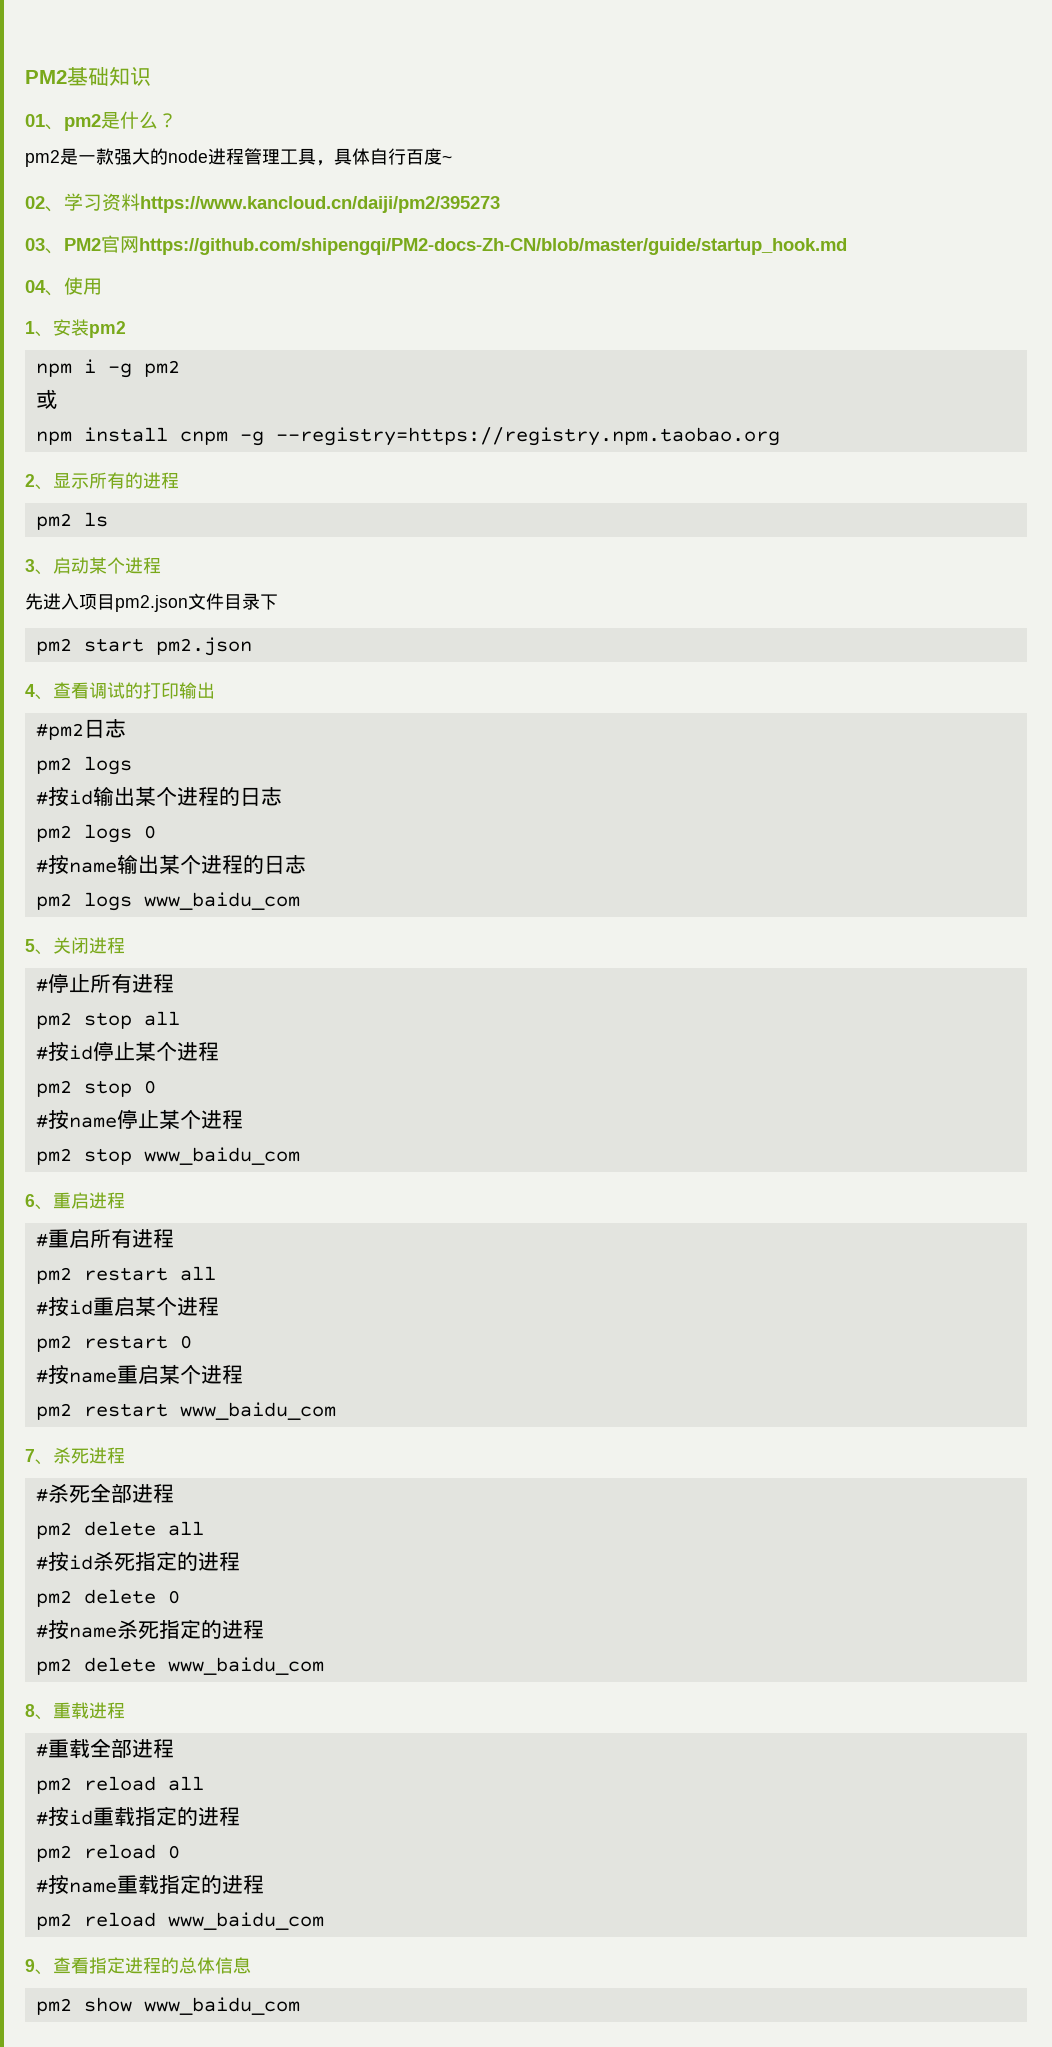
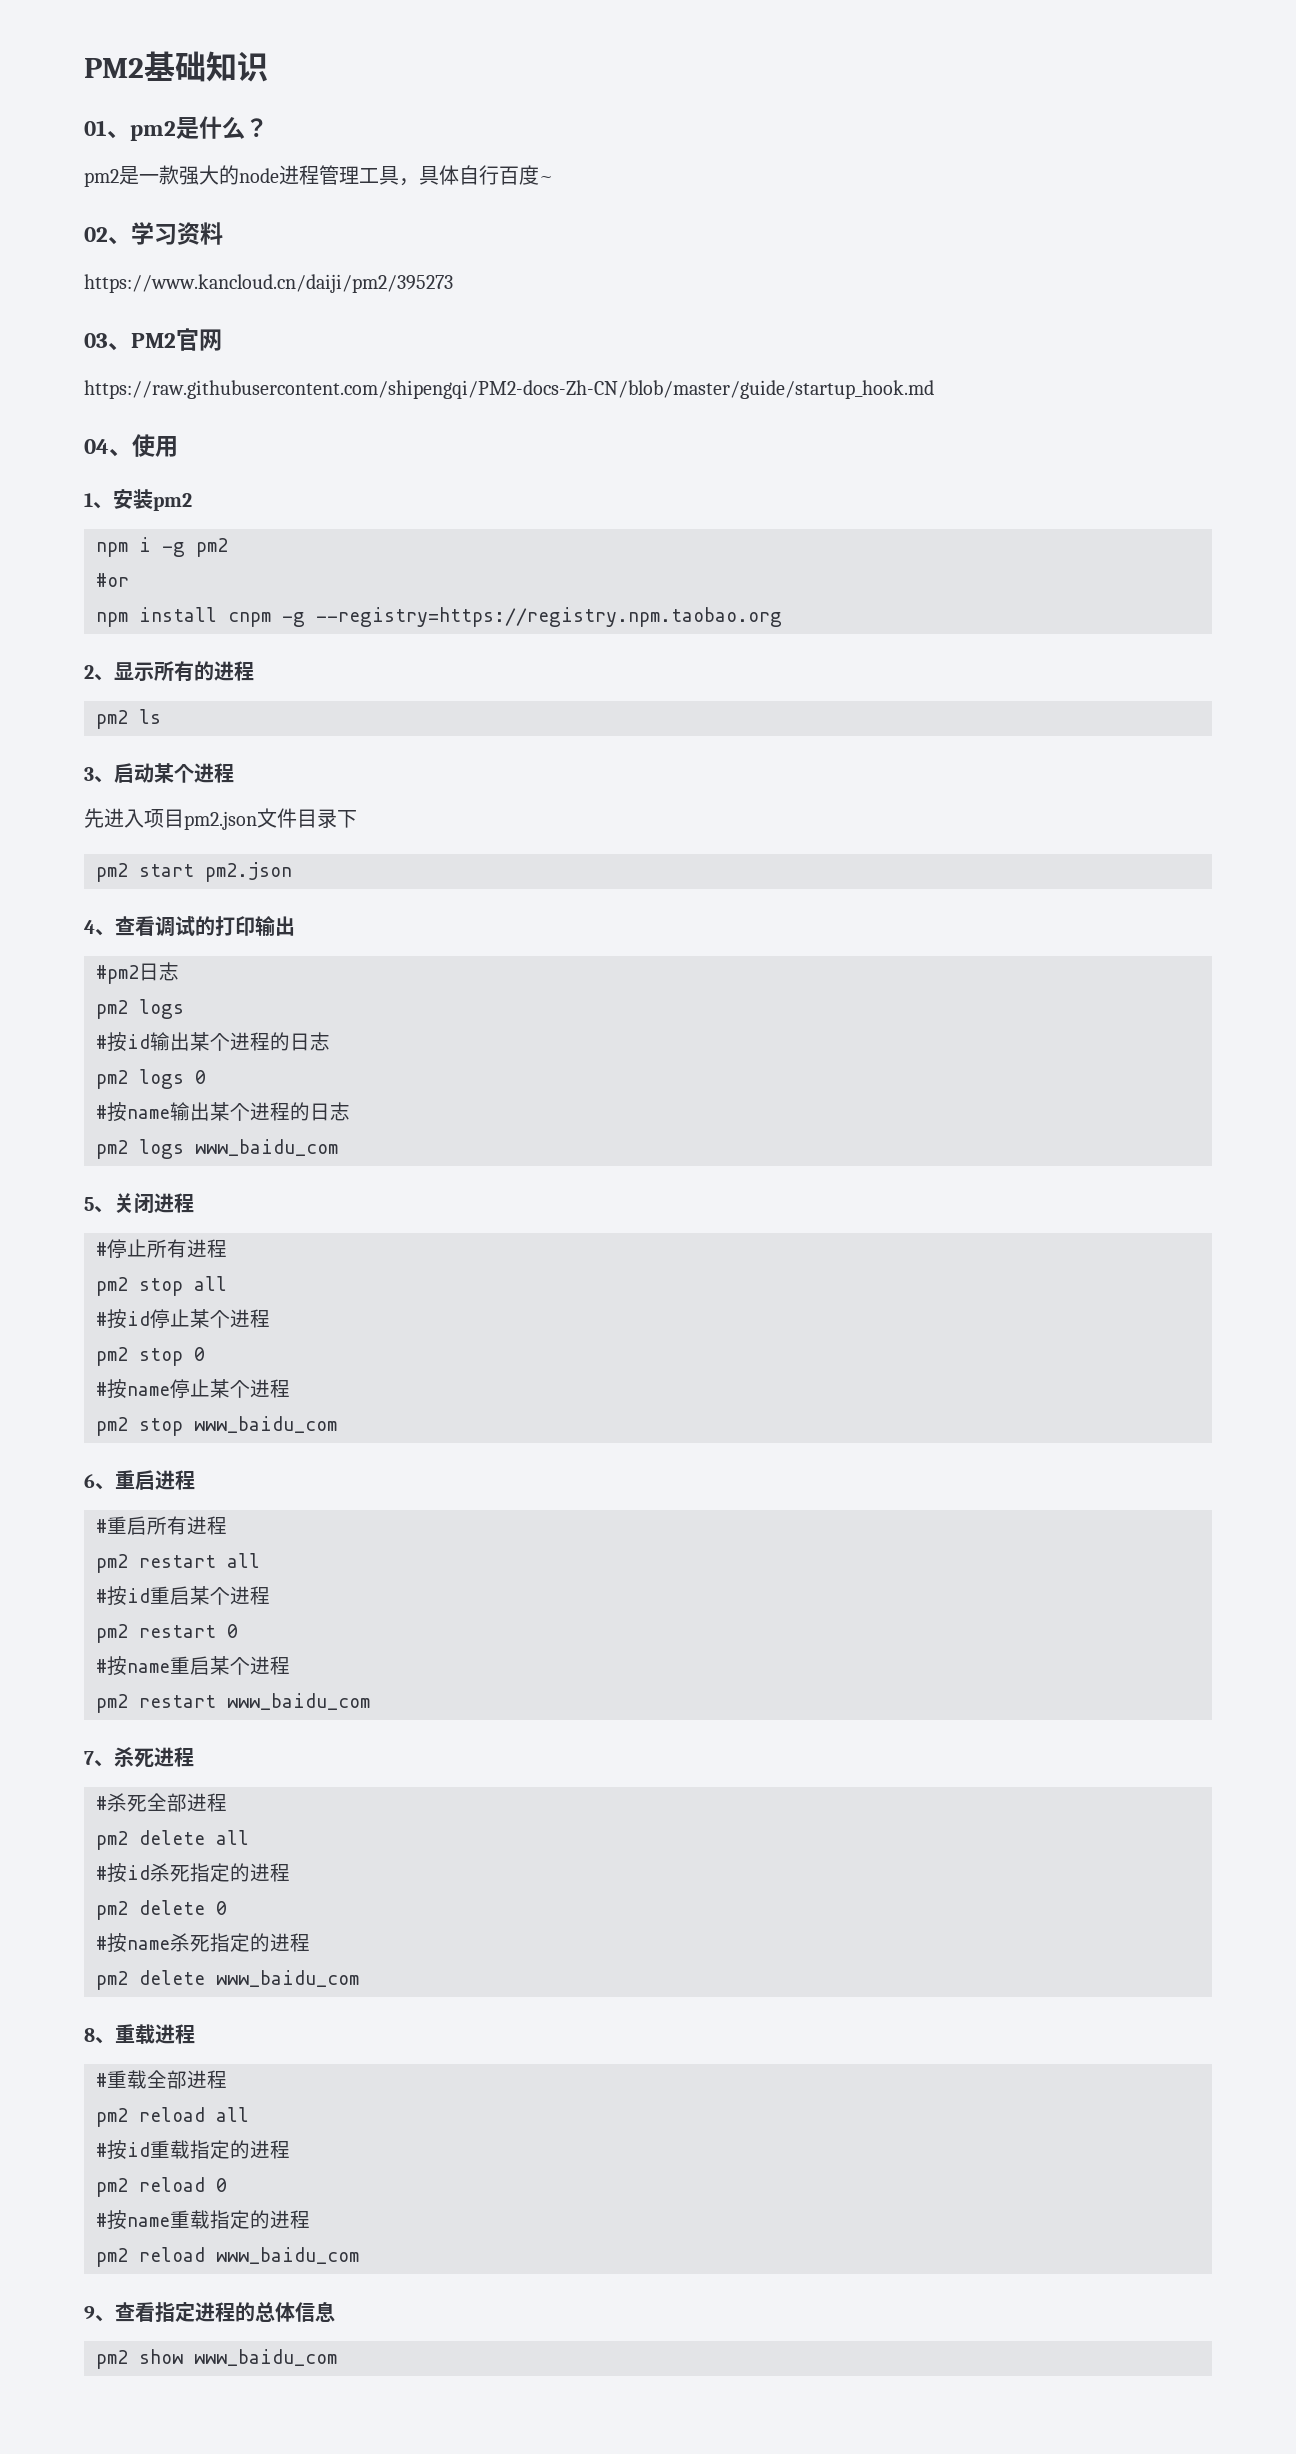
- 02、学习资料https://www.kancloud.cn/daiji/pm2/395273
+ 02、学习资料
+ https://www.kancloud.cn/daiji/pm2/395273
- 03、PM2官网https://github.com/shipengqi/PM2-docs-Zh-CN/blob/master/guide/startup_hook.md
+ 03、PM2官网
+ https://raw.githubusercontent.com/shipengqi/PM2-docs-Zh-CN/blob/master/guide/startup_hook.md
- 或
+ #or

